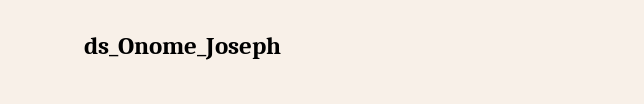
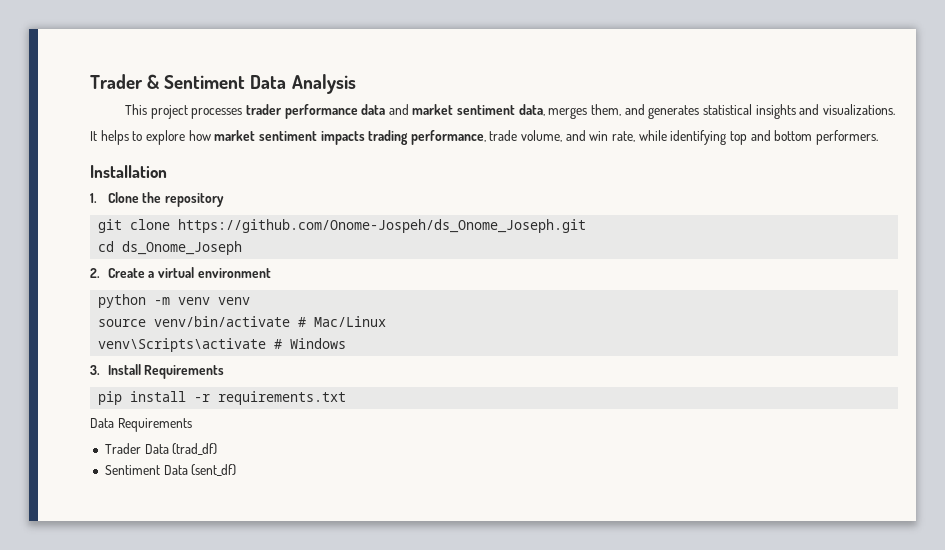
- ds_Onome_Joseph
+ Trader & Sentiment Data Analysis
+ This project processes trader performance data and market sentiment data, merges them, and generates statistical insights and visualizations.
+ It helps to explore how market sentiment impacts trading performance, trade volume, and win rate, while identifying top and bottom performers.
+ Installation
+ 1. Clone the repository
+ git clone https://github.com/Onome-Jospeh/ds_Onome_Joseph.git
+ cd ds_Onome_Joseph
+ 2. Create a virtual environment
+ python -m venv venv
+ source venv/bin/activate # Mac/Linux
+ venv\Scripts\activate # Windows
+ 3. Install Requirements
+ pip install -r requirements.txt
+ Data Requirements
+ Trader Data (trad_df)
+ Sentiment Data (sent_df)

